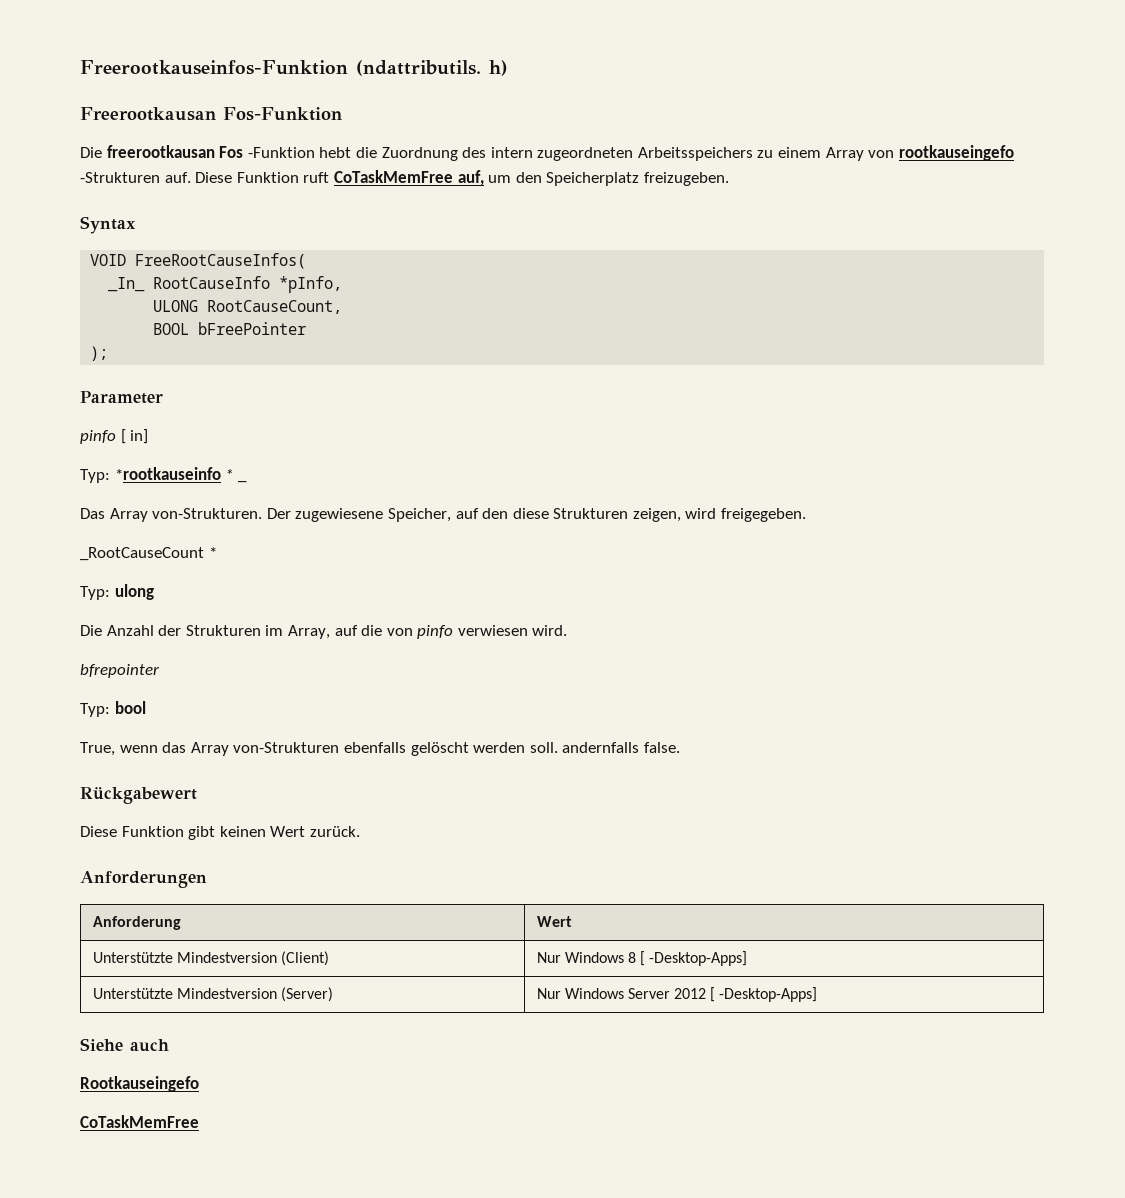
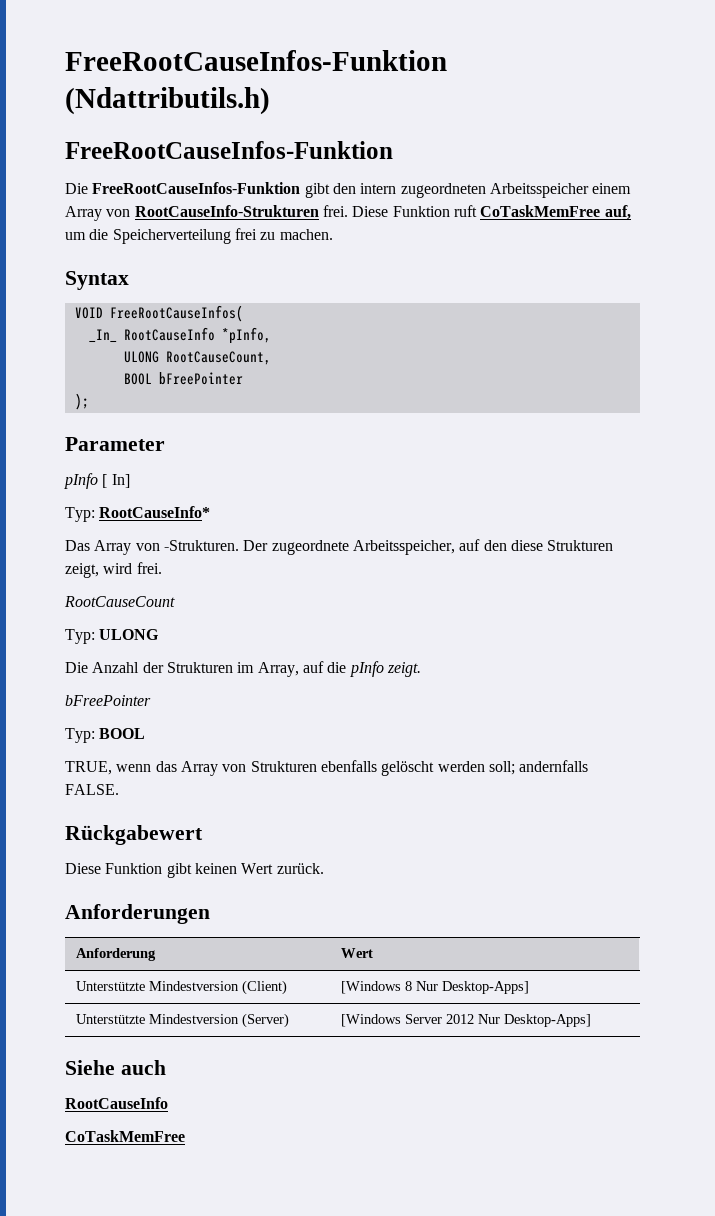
- Freerootkauseinfos-Funktion (ndattributils. h)
- Freerootkausan Fos-Funktion
- Die freerootkausan Fos -Funktion hebt die Zuordnung des intern zugeordneten Arbeitsspeichers zu einem Array von rootkauseingefo -Strukturen auf.
+ FreeRootCauseInfos-Funktion (Ndattributils.h)
+ FreeRootCauseInfos-Funktion
+ Die FreeRootCauseInfos-Funktion gibt den intern zugeordneten Arbeitsspeicher einem Array von RootCauseInfo-Strukturen frei.
- Diese Funktion ruft CoTaskMemFree auf, um den Speicherplatz freizugeben.
+ Diese Funktion ruft CoTaskMemFree auf, um die Speicherverteilung frei zu machen.
- pinfo [ in]
- Typ: *rootkauseinfo * _
- Das Array von-Strukturen. Der zugewiesene Speicher, auf den diese Strukturen zeigen, wird freigegeben.
- _RootCauseCount *
- Typ: ulong
+ pInfo [ In]
+ Typ: RootCauseInfo*
+ Das Array von -Strukturen. Der zugeordnete Arbeitsspeicher, auf den diese Strukturen zeigt, wird frei.
+ RootCauseCount
+ Typ: ULONG
- Die Anzahl der Strukturen im Array, auf die von pinfo verwiesen wird.
- bfrepointer
- Typ: bool
- True, wenn das Array von-Strukturen ebenfalls gelöscht werden soll. andernfalls false.
+ Die Anzahl der Strukturen im Array, auf die pInfo zeigt.
+ bFreePointer
+ Typ: BOOL
+ TRUE, wenn das Array von Strukturen ebenfalls gelöscht werden soll; andernfalls FALSE.
- Unterstützte Mindestversion (Client) | Nur Windows 8 [ -Desktop-Apps]
- Unterstützte Mindestversion (Server) | Nur Windows Server 2012 [ -Desktop-Apps]
+ Unterstützte Mindestversion (Client) | [Windows 8 Nur Desktop-Apps]
+ Unterstützte Mindestversion (Server) | [Windows Server 2012 Nur Desktop-Apps]
  Siehe auch
- Rootkauseingefo
+ RootCauseInfo

